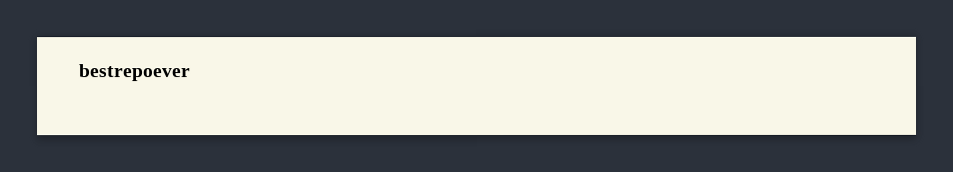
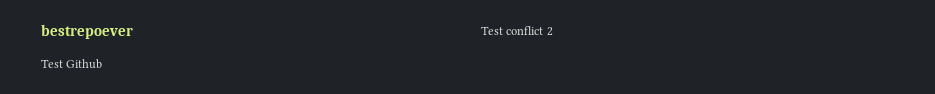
+ Test Github
+ Test conflict 2

